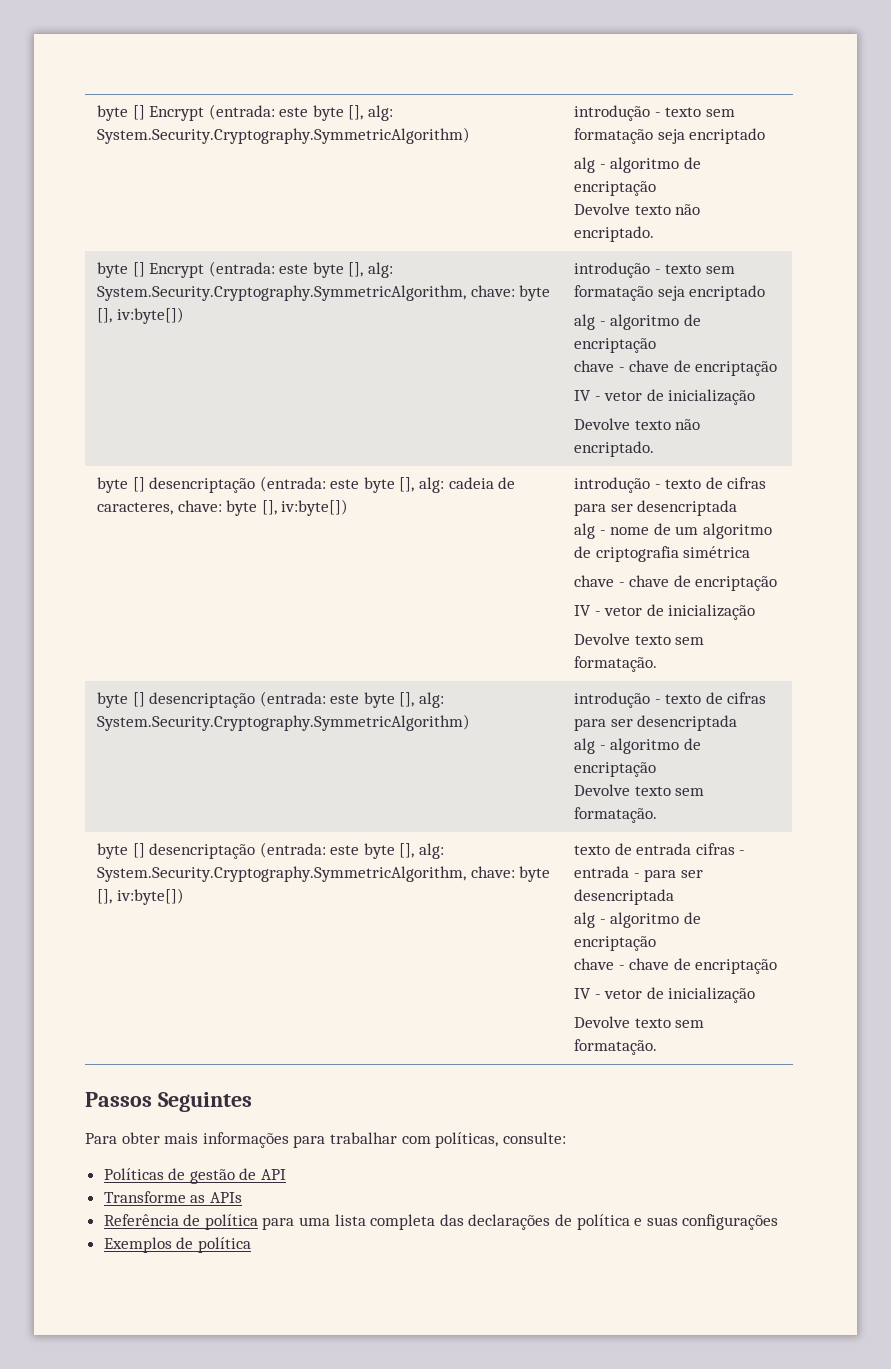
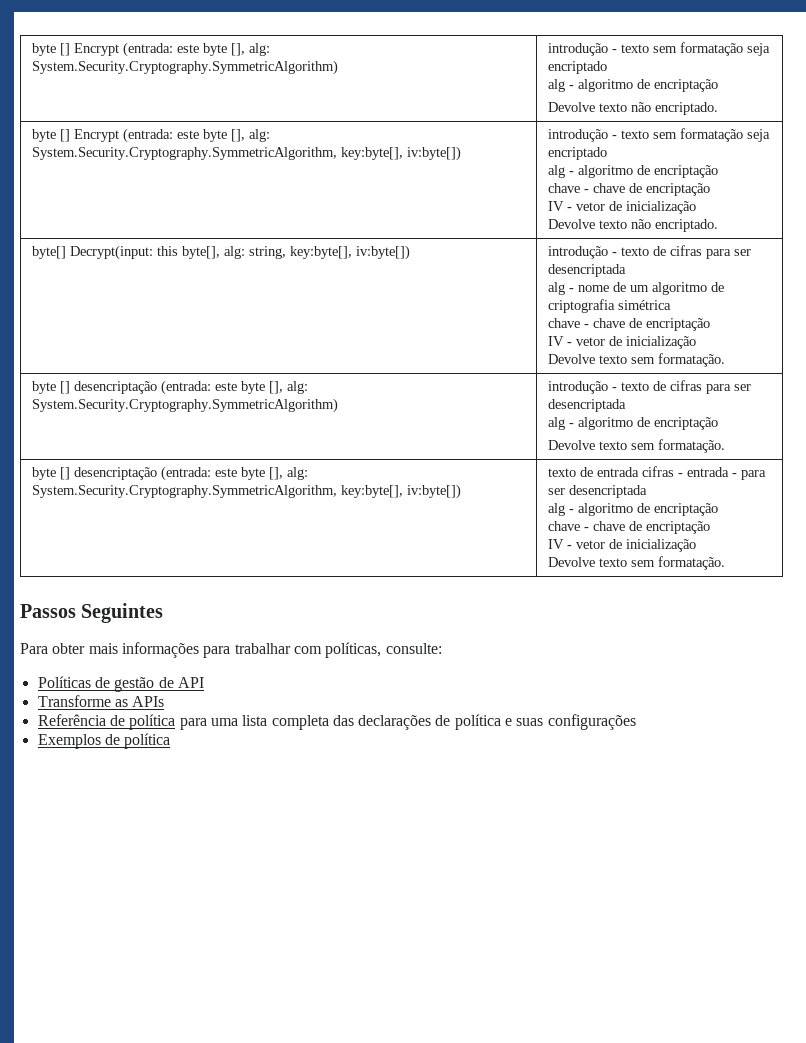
- byte [] Encrypt (entrada: este byte [], alg: System.Security.Cryptography.SymmetricAlgorithm, chave: byte [], iv:byte[]) | introdução - texto sem formatação seja encriptado
+ byte [] Encrypt (entrada: este byte [], alg: System.Security.Cryptography.SymmetricAlgorithm, key:byte[], iv:byte[]) | introdução - texto sem formatação seja encriptado
- byte [] desencriptação (entrada: este byte [], alg: cadeia de caracteres, chave: byte [], iv:byte[])
+ byte[] Decrypt(input: this byte[], alg: string, key:byte[], iv:byte[])
- byte [] desencriptação (entrada: este byte [], alg: System.Security.Cryptography.SymmetricAlgorithm, chave: byte [], iv:byte[])
+ byte [] desencriptação (entrada: este byte [], alg: System.Security.Cryptography.SymmetricAlgorithm, key:byte[], iv:byte[])

